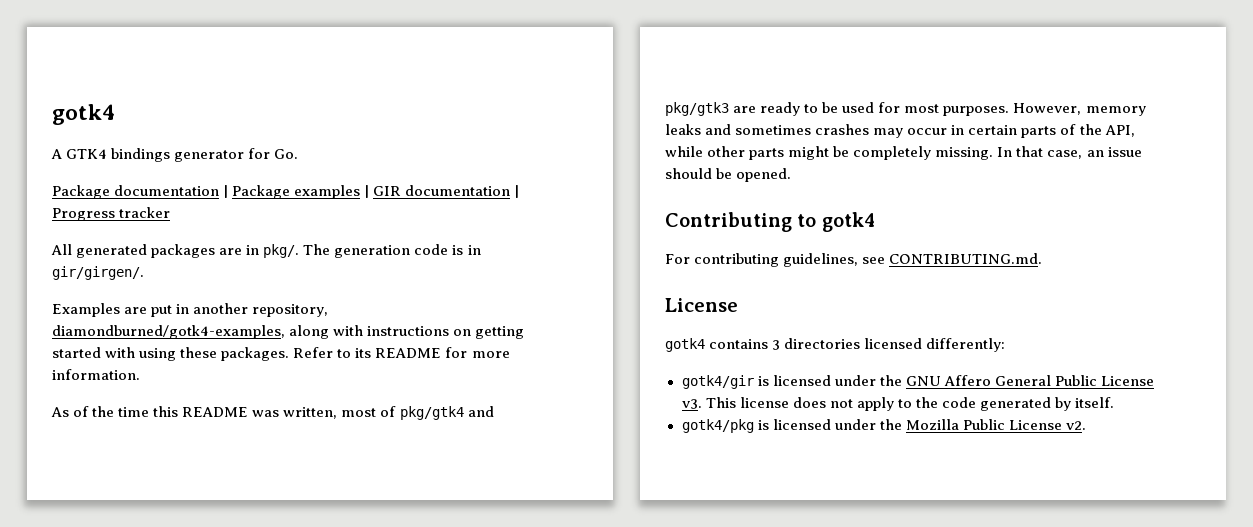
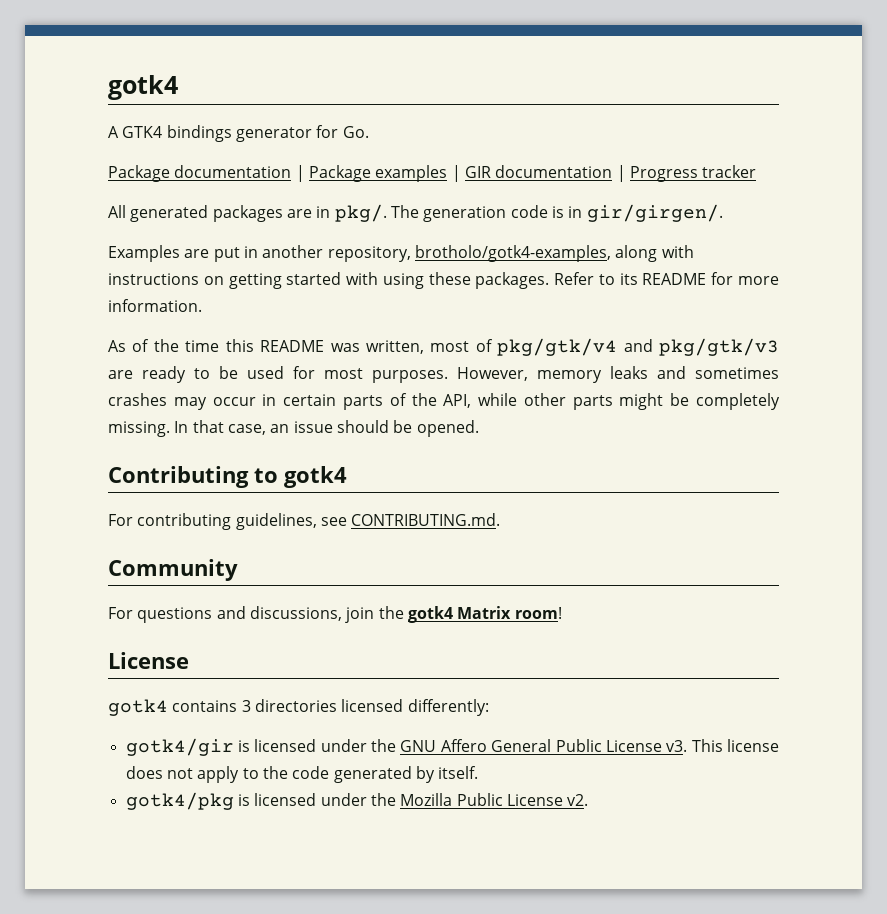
- Examples are put in another repository, diamondburned/gotk4-examples, along with instructions on getting started with using these packages.
+ Examples are put in another repository, brotholo/gotk4-examples, along with instructions on getting started with using these packages.
- As of the time this README was written, most of pkg/gtk4 and pkg/gtk3 are ready to be used for most purposes.
+ As of the time this README was written, most of pkg/gtk/v4 and pkg/gtk/v3 are ready to be used for most purposes.
+ Community
+ For questions and discussions, join the gotk4 Matrix room!

